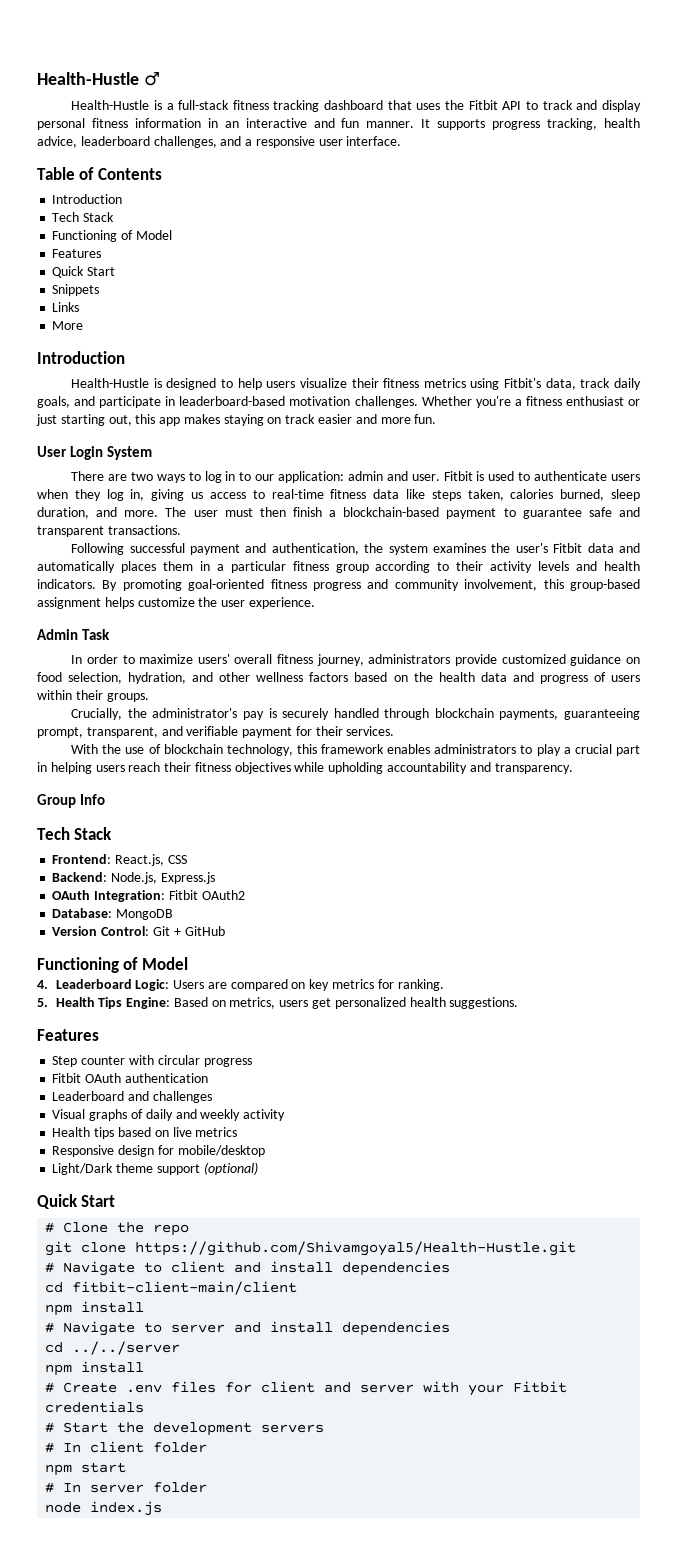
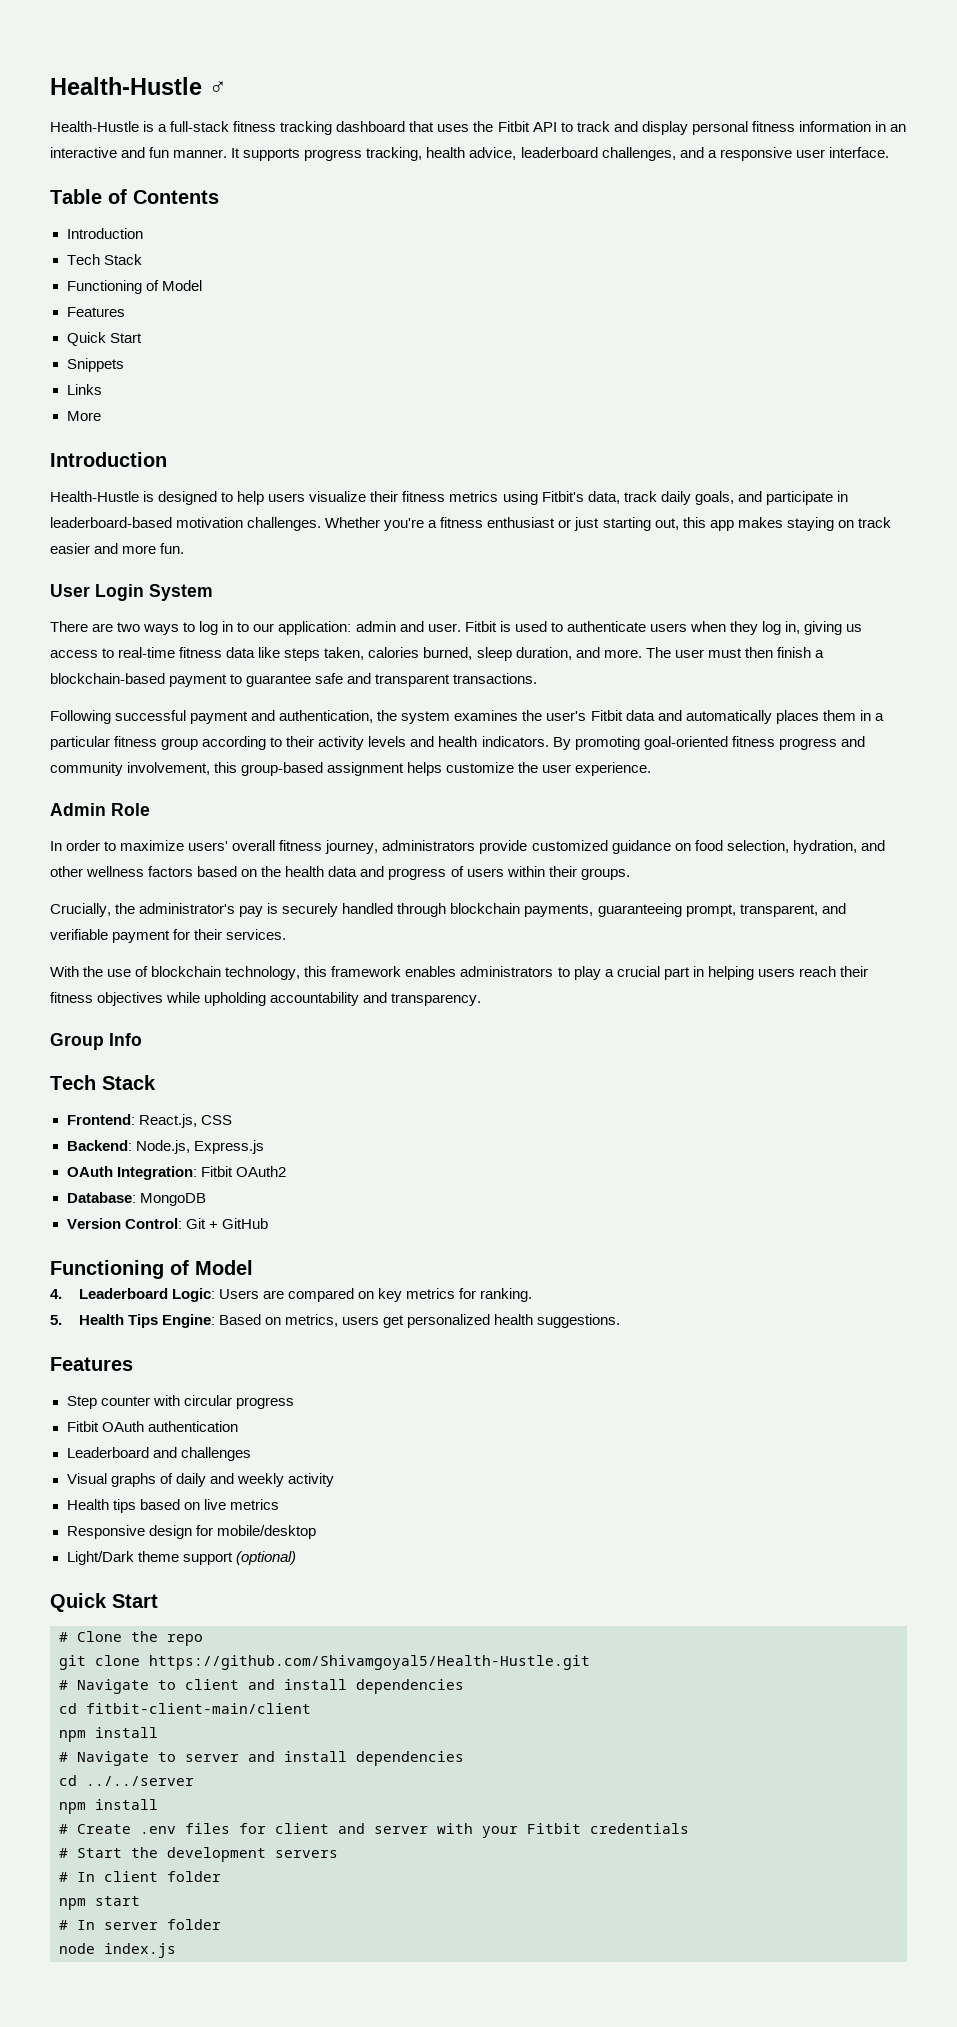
- Admin Task
+ Admin Role

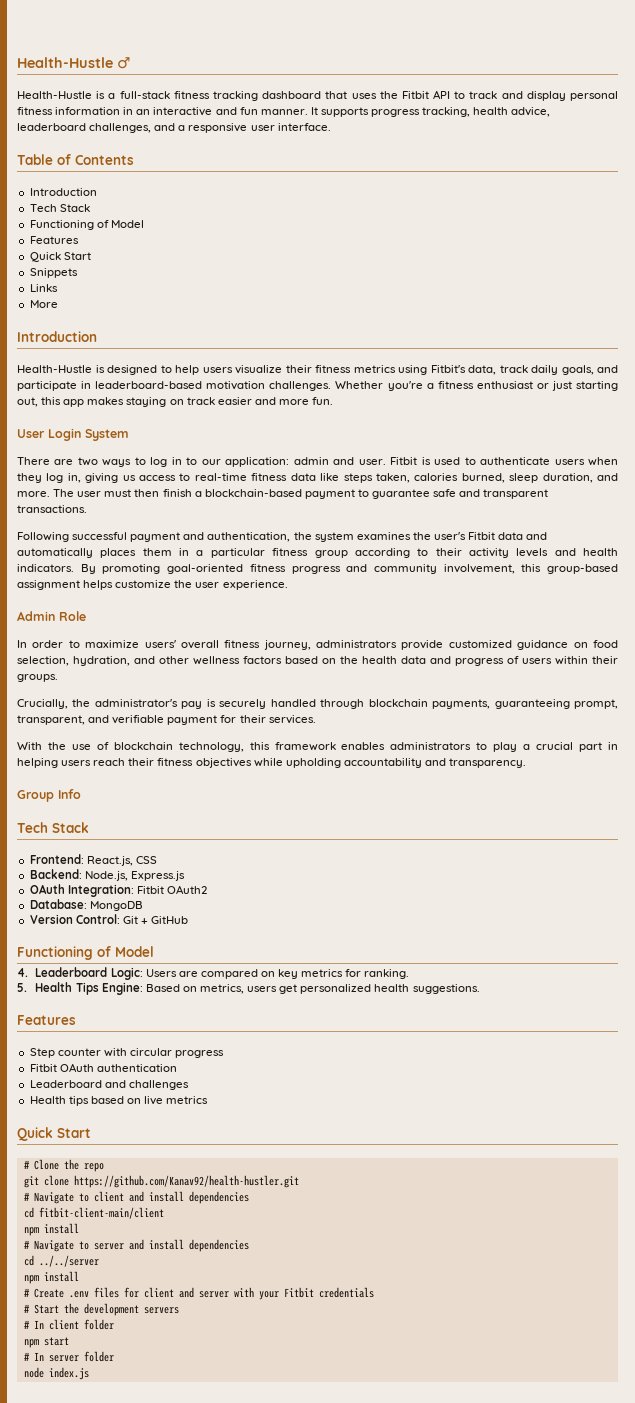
- Visual graphs of daily and weekly activity
- Responsive design for mobile/desktop
- Light/Dark theme support (optional)
- git clone https://github.com/Shivamgoyal5/Health-Hustle.git
+ git clone https://github.com/Kanav92/health-hustler.git

